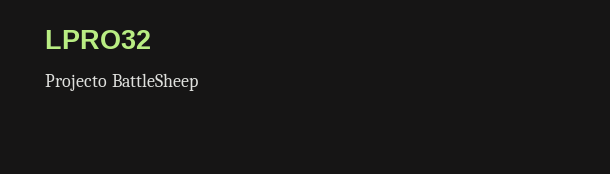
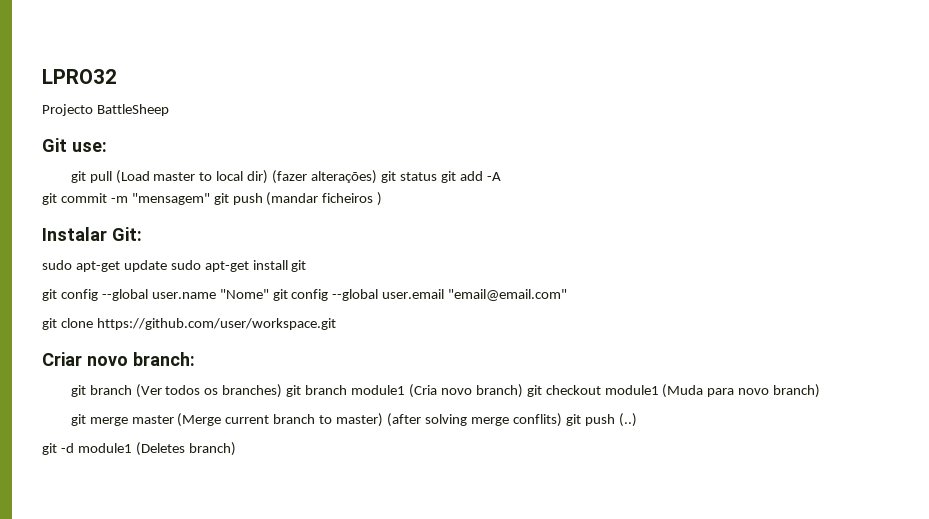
+ Git use:
+ git pull (Load master to local dir) (fazer alterações) git status git add -A
+ git commit -m "mensagem" git push (mandar ficheiros )
+ Instalar Git:
+ sudo apt-get update sudo apt-get install git
+ git config --global user.name "Nome" git config --global user.email "email@email.com"
+ git clone https://github.com/user/workspace.git
+ Criar novo branch:
+ git branch (Ver todos os branches) git branch module1 (Cria novo branch) git checkout module1 (Muda para novo branch)
+ git merge master (Merge current branch to master) (after solving merge conflits) git push (..)
+ git -d module1 (Deletes branch)

